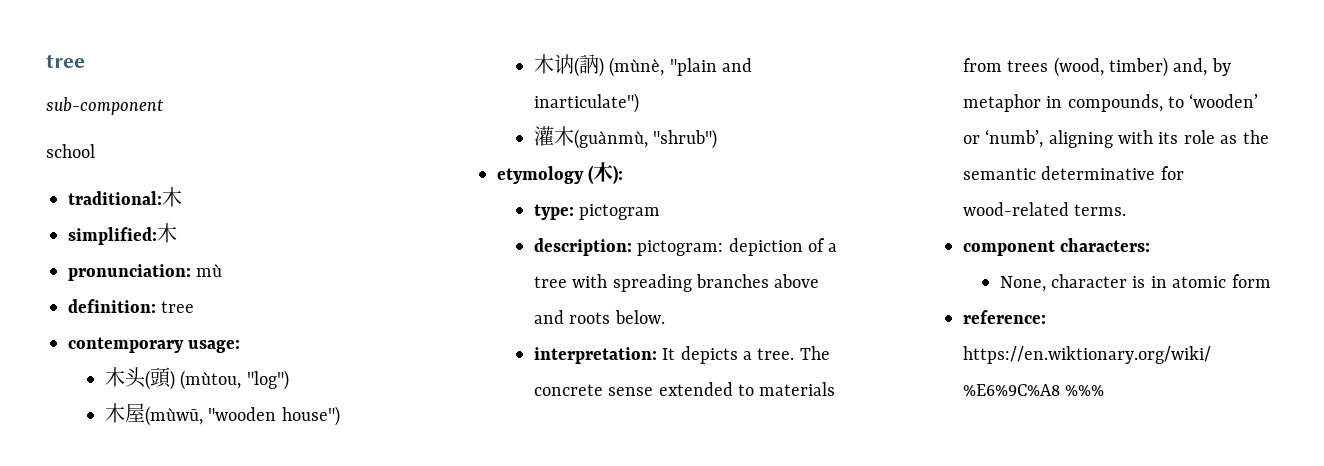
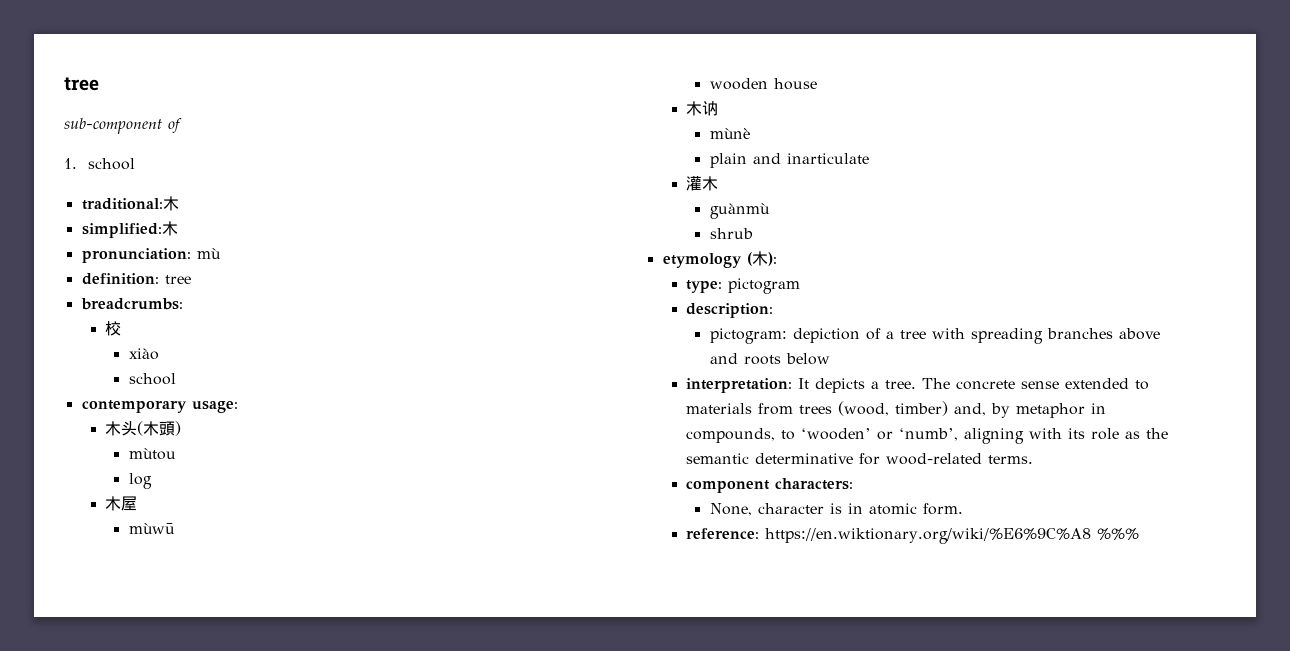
- sub-component
- school
+ sub-component of
+ 1. school
+ breadcrumbs:
+ 校
+ xiào
+ school
- 木头(頭) (mùtou, "log")
+ 木头(木頭)
+ mùtou
+ log
- 木屋(mùwū, "wooden house")
- 木讷(訥) (mùnè, "plain and inarticulate")
+ 木屋
+ mùwū
+ wooden house
+ 木讷
+ mùnè
+ plain and inarticulate
- 灌木(guànmù, "shrub")
+ 灌木
+ guànmù
+ shrub
- description: pictogram: depiction of a tree with spreading branches above and roots below.
+ description:
+ pictogram: depiction of a tree with spreading branches above and roots below
- None, character is in atomic form
+ None, character is in atomic form.

